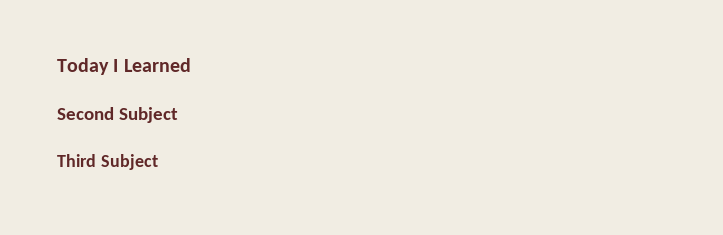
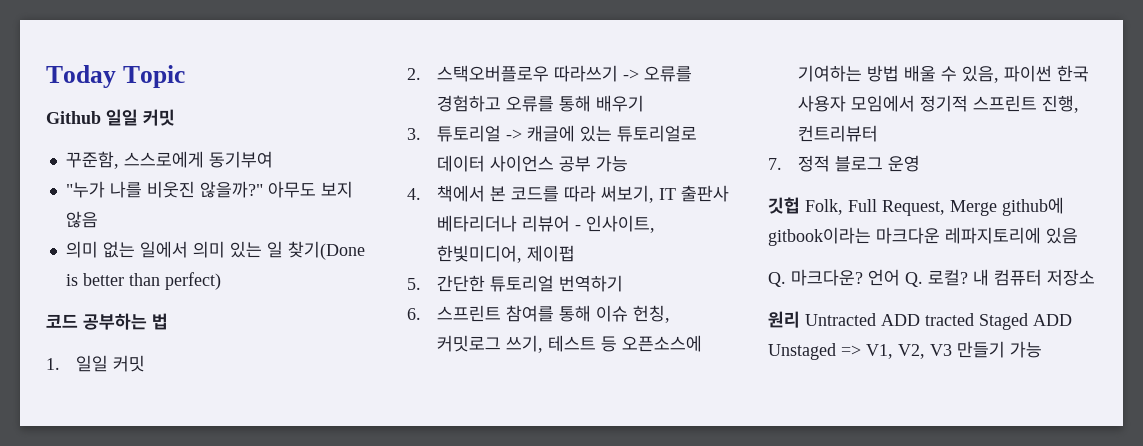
- Today I Learned
- Second Subject
- Third Subject
+ Today Topic
+ Github 일일 커밋
+ 꾸준함, 스스로에게 동기부여
+ "누가 나를 비웃진 않을까?" 아무도 보지 않음
+ 의미 없는 일에서 의미 있는 일 찾기(Done is better than perfect)
+ 코드 공부하는 법
+ 1. 일일 커밋
+ 2. 스택오버플로우 따라쓰기 -> 오류를 경험하고 오류를 통해 배우기
+ 3. 튜토리얼 -> 캐글에 있는 튜토리얼로 데이터 사이언스 공부 가능
+ 4. 책에서 본 코드를 따라 써보기, IT 출판사 베타리더나 리뷰어 - 인사이트, 한빛미디어, 제이펍
+ 5. 간단한 튜토리얼 번역하기
+ 6. 스프린트 참여를 통해 이슈 헌칭, 커밋로그 쓰기, 테스트 등 오픈소스에 기여하는 방법 배울 수 있음, 파이썬 한국 사용자 모임에서 정기적 스프린트 진행, 컨트리뷰터
+ 7. 정적 블로그 운영
+ 깃헙 Folk, Full Request, Merge github에 gitbook이라는 마크다운 레파지토리에 있음
+ Q. 마크다운? 언어 Q. 로컬? 내 컴퓨터 저장소
+ 원리 Untracted ADD tracted Staged ADD Unstaged => V1, V2, V3 만들기 가능

